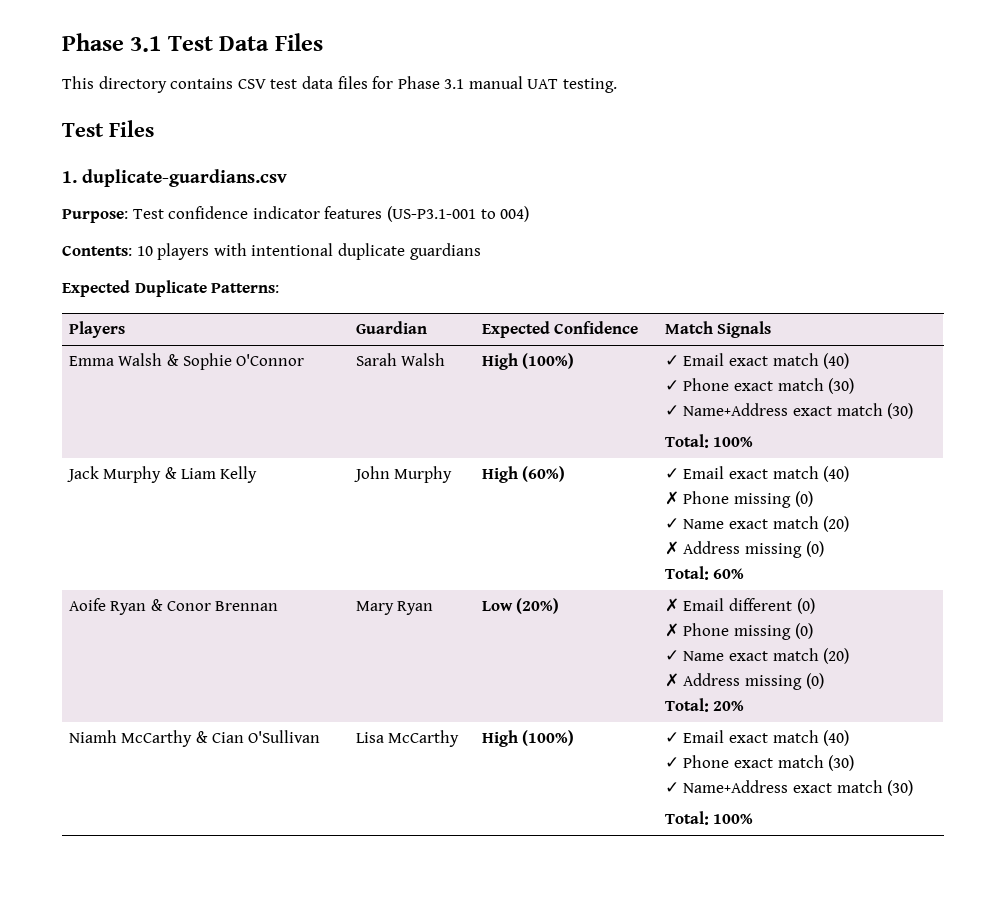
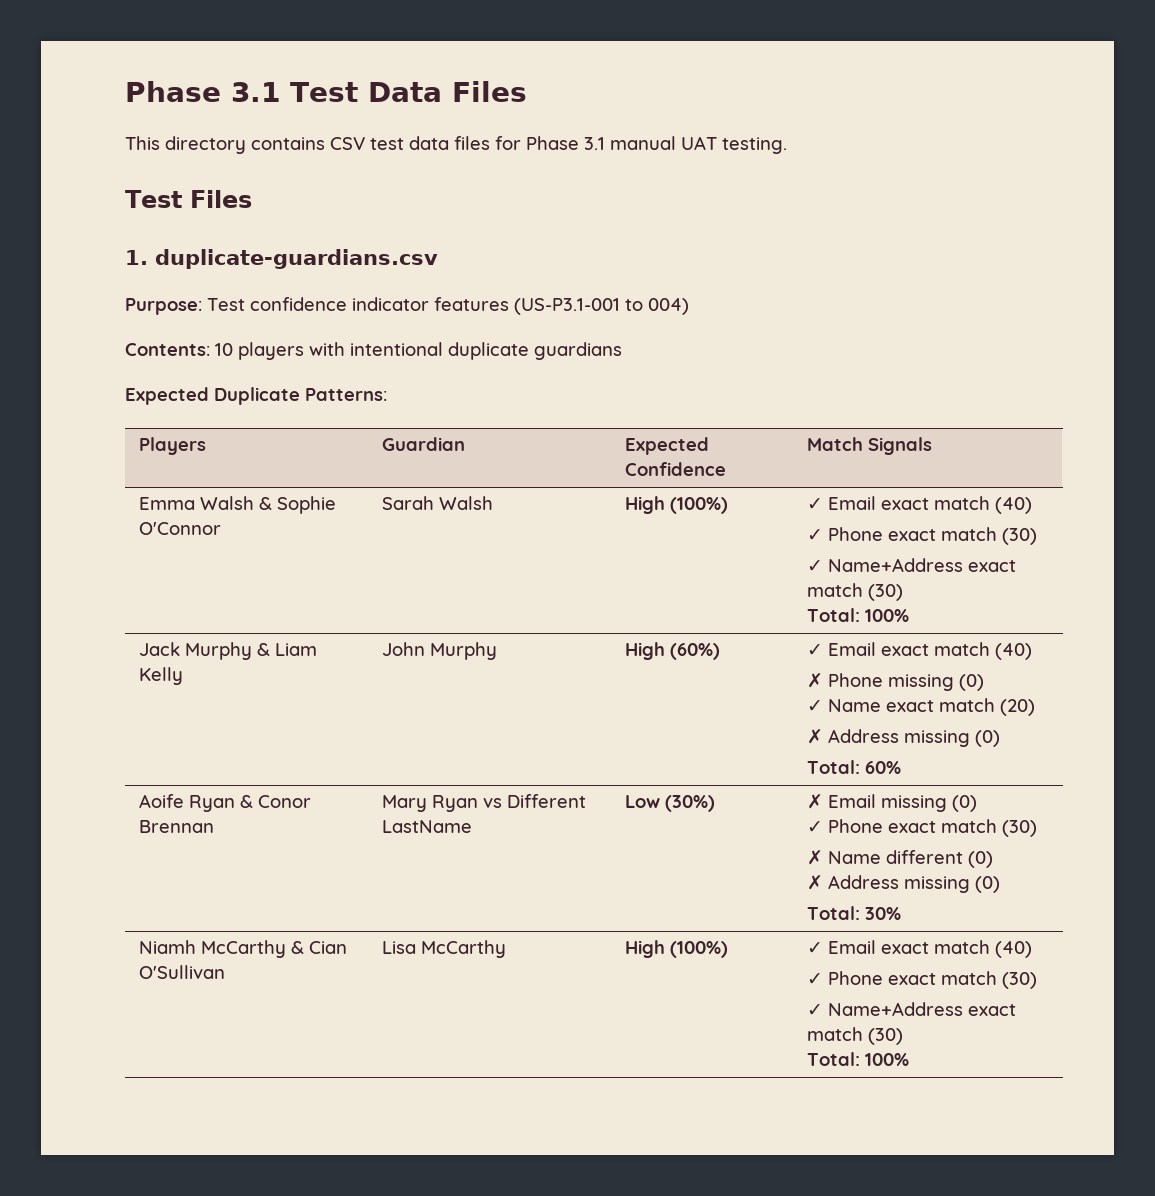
- Aoife Ryan & Conor Brennan | Mary Ryan | Low (20%) | ✗ Email different (0)
- ✗ Phone missing (0)
- ✓ Name exact match (20)
+ Aoife Ryan & Conor Brennan | Mary Ryan vs Different LastName | Low (30%) | ✗ Email missing (0)
+ ✓ Phone exact match (30)
+ ✗ Name different (0)
  ✗ Address missing (0)
- Total: 20%
+ Total: 30%

